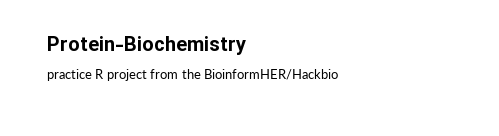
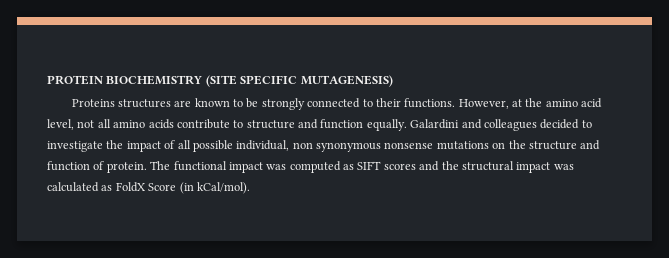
- Protein-Biochemistry
- practice R project from the BioinformHER/Hackbio
+ PROTEIN BIOCHEMISTRY (SITE SPECIFIC MUTAGENESIS)
+ Proteins structures are known to be strongly connected to their functions. However, at the amino acid level, not all amino acids contribute to structure and function equally. Galardini and colleagues decided to investigate the impact of all possible individual, non synonymous nonsense mutations on the structure and function of protein. The functional impact was computed as SIFT scores and the structural impact was calculated as FoldX Score (in kCal/mol).

